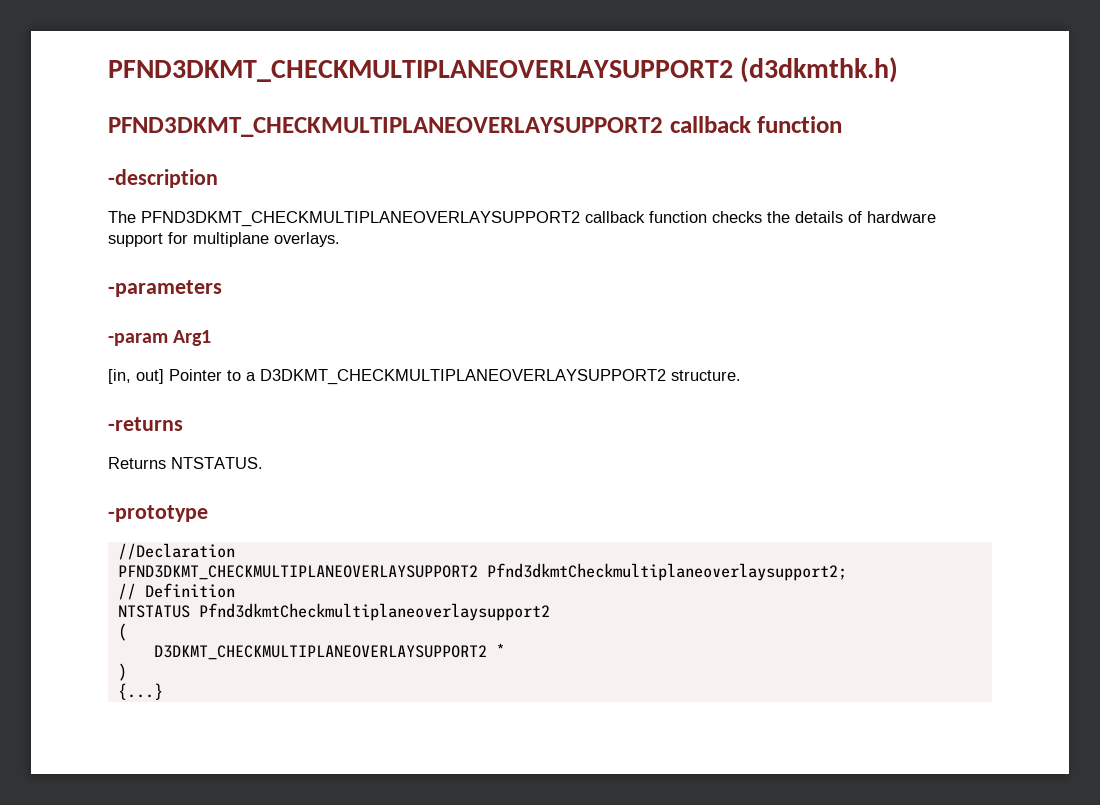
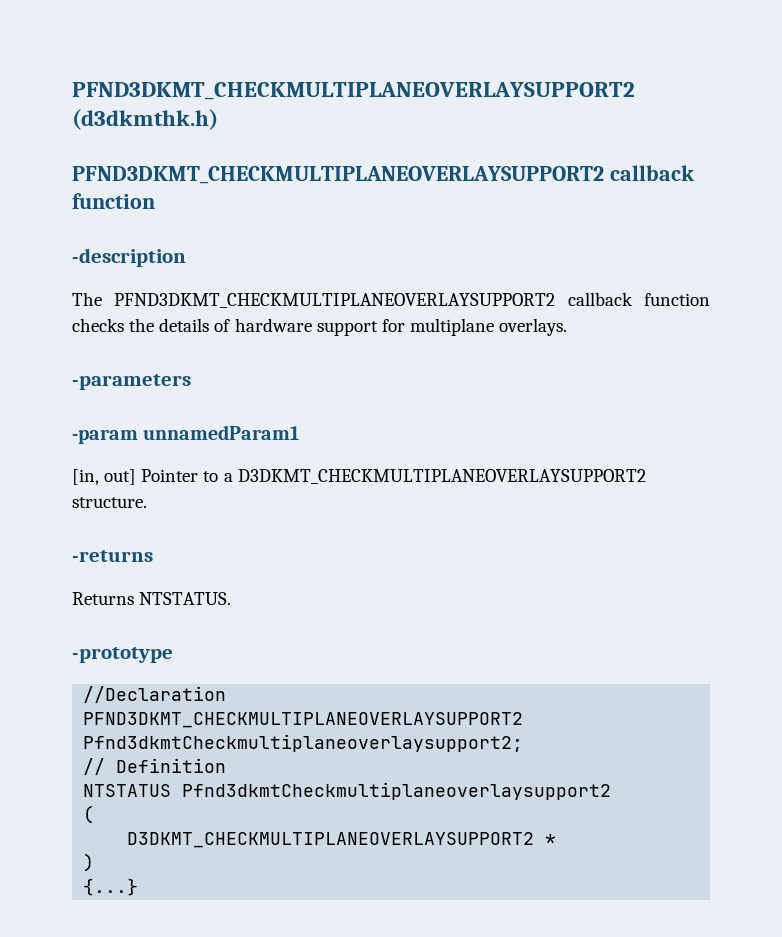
- -param Arg1
+ -param unnamedParam1

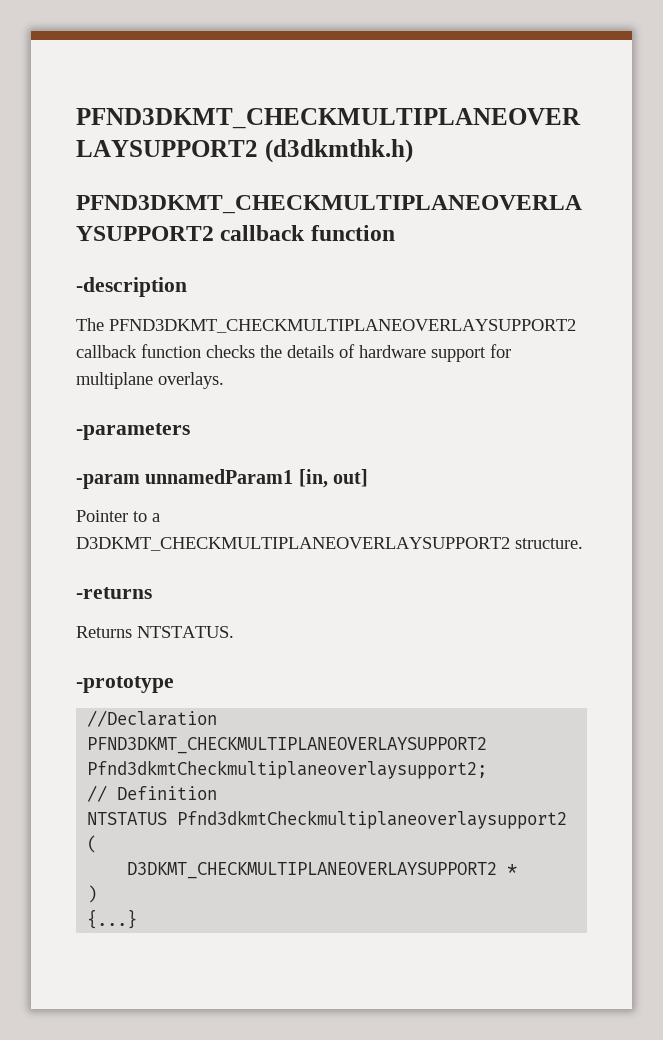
- -param unnamedParam1
- [in, out] Pointer to a D3DKMT_CHECKMULTIPLANEOVERLAYSUPPORT2 structure.
+ -param unnamedParam1 [in, out]
+ Pointer to a D3DKMT_CHECKMULTIPLANEOVERLAYSUPPORT2 structure.

